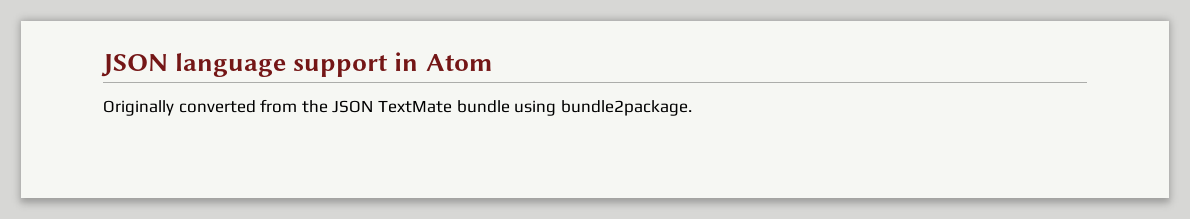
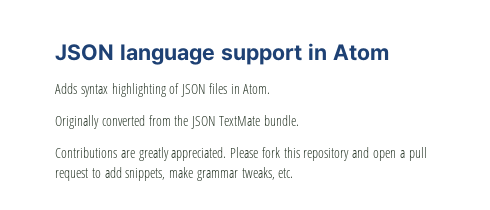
+ Adds syntax highlighting of JSON files in Atom.
- Originally converted from the JSON TextMate bundle using bundle2package.
+ Originally converted from the JSON TextMate bundle.
+ Contributions are greatly appreciated. Please fork this repository and open a pull request to add snippets, make grammar tweaks, etc.

